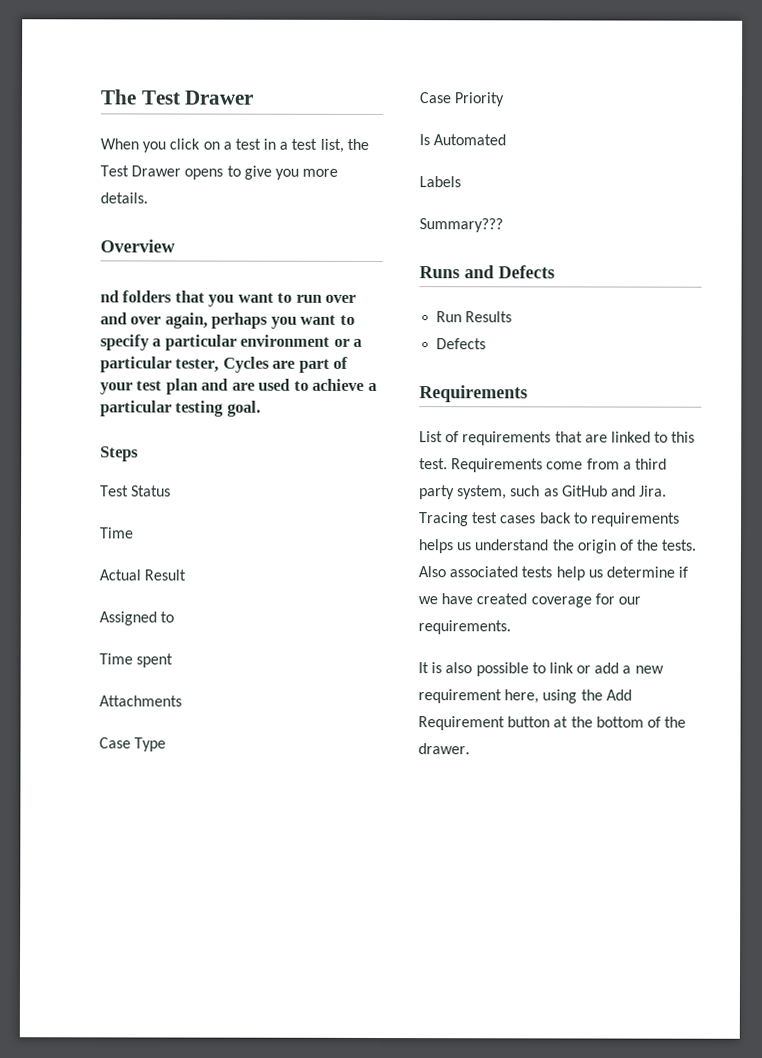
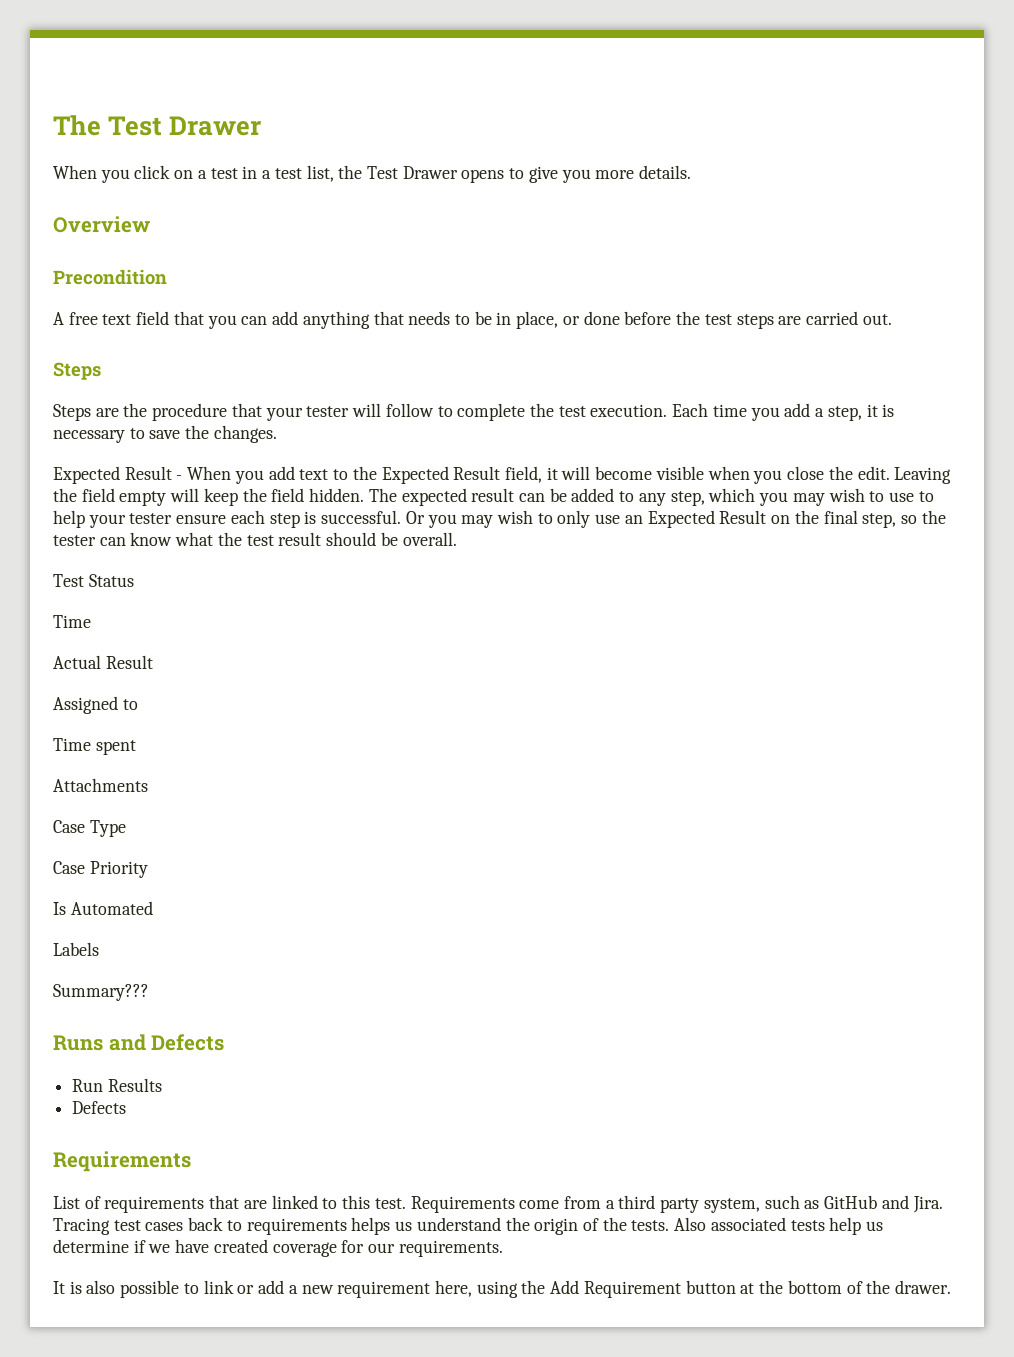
- nd folders that you want to run over and over again, perhaps you want to specify a particular environment or a particular tester, Cycles are part of your test plan and are used to achieve a particular testing goal.
+ Precondition
+ A free text field that you can add anything that needs to be in place, or done before the test steps are carried out.
  Steps
+ Steps are the procedure that your tester will follow to complete the test execution. Each time you add a step, it is necessary to save the changes.
+ Expected Result - When you add text to the Expected Result field, it will become visible when you close the edit. Leaving the field empty will keep the field hidden. The expected result can be added to any step, which you may wish to use to help your tester ensure each step is successful. Or you may wish to only use an Expected Result on the final step, so the tester can know what the test result should be overall.

